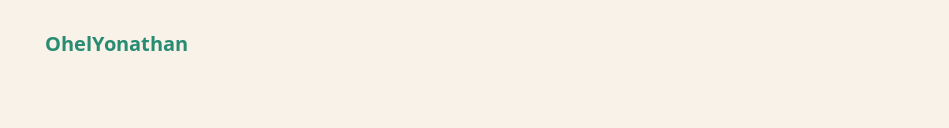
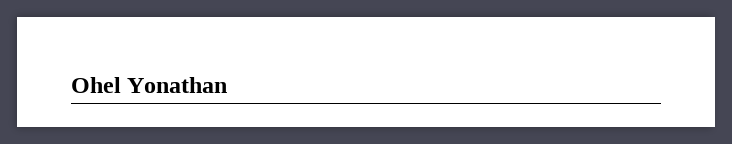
- OhelYonathan
+ Ohel Yonathan

